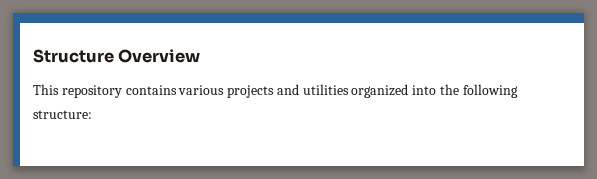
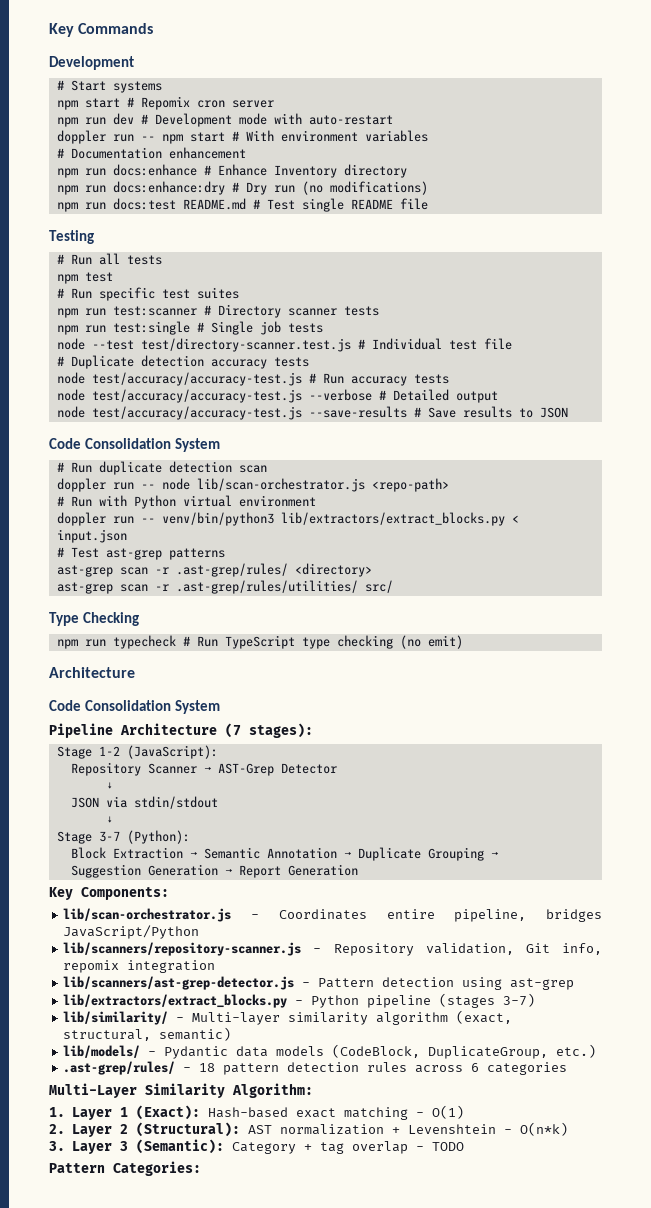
- Structure Overview
- This repository contains various projects and utilities organized into the following structure:
+ Key Commands
+ Development
+ # Start systems
+ npm start # Repomix cron server
+ npm run dev # Development mode with auto-restart
+ doppler run -- npm start # With environment variables
+ # Documentation enhancement
+ npm run docs:enhance # Enhance Inventory directory
+ npm run docs:enhance:dry # Dry run (no modifications)
+ npm run docs:test README.md # Test single README file
+ Testing
+ # Run all tests
+ npm test
+ # Run specific test suites
+ npm run test:scanner # Directory scanner tests
+ npm run test:single # Single job tests
+ node --test test/directory-scanner.test.js # Individual test file
+ # Duplicate detection accuracy tests
+ node test/accuracy/accuracy-test.js # Run accuracy tests
+ node test/accuracy/accuracy-test.js --verbose # Detailed output
+ node test/accuracy/accuracy-test.js --save-results # Save results to JSON
+ Code Consolidation System
+ # Run duplicate detection scan
+ doppler run -- node lib/scan-orchestrator.js <repo-path>
+ # Run with Python virtual environment
+ doppler run -- venv/bin/python3 lib/extractors/extract_blocks.py < input.json
+ # Test ast-grep patterns
+ ast-grep scan -r .ast-grep/rules/ <directory>
+ ast-grep scan -r .ast-grep/rules/utilities/ src/
+ Type Checking
+ npm run typecheck # Run TypeScript type checking (no emit)
+ Architecture
+ Code Consolidation System
+ Pipeline Architecture (7 stages):
+ Stage 1-2 (JavaScript):
+ Repository Scanner → AST-Grep Detector
+ ↓
+ JSON via stdin/stdout
+ ↓
+ Stage 3-7 (Python):
+ Block Extraction → Semantic Annotation → Duplicate Grouping →
+ Suggestion Generation → Report Generation
+ Key Components:
+ lib/scan-orchestrator.js - Coordinates entire pipeline, bridges JavaScript/Python
+ lib/scanners/repository-scanner.js - Repository validation, Git info, repomix integration
+ lib/scanners/ast-grep-detector.js - Pattern detection using ast-grep
+ lib/extractors/extract_blocks.py - Python pipeline (stages 3-7)
+ lib/similarity/ - Multi-layer similarity algorithm (exact, structural, semantic)
+ lib/models/ - Pydantic data models (CodeBlock, DuplicateGroup, etc.)
+ .ast-grep/rules/ - 18 pattern detection rules across 6 categories
+ Multi-Layer Similarity Algorithm:
+ 1. Layer 1 (Exact): Hash-based exact matching - O(1)
+ 2. Layer 2 (Structural): AST normalization + Levenshtein - O(n*k)
+ 3. Layer 3 (Semantic): Category + tag overlap - TODO
+ Pattern Categories:

